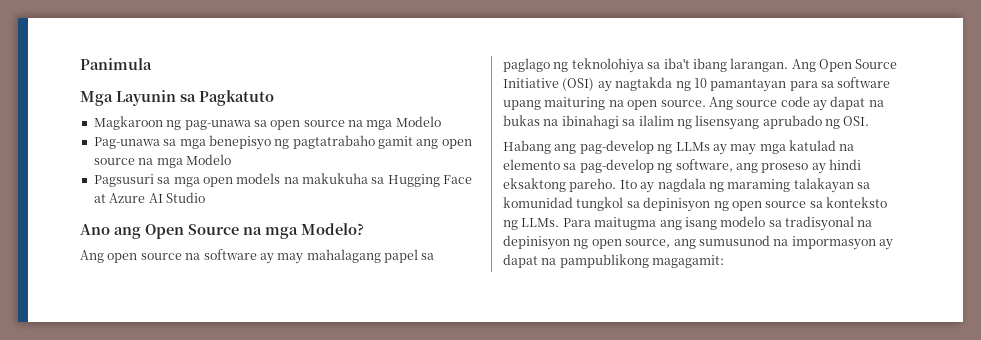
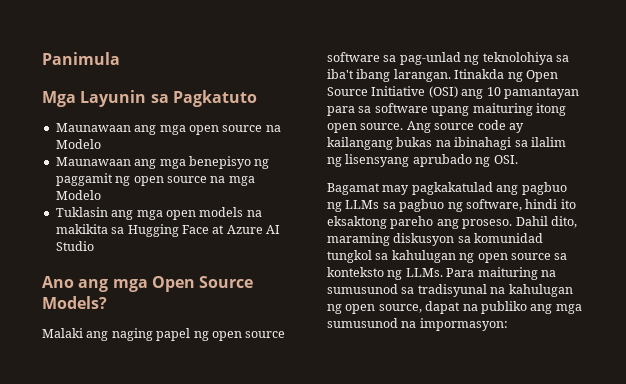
- Magkaroon ng pag-unawa sa open source na mga Modelo
- Pag-unawa sa mga benepisyo ng pagtatrabaho gamit ang open source na mga Modelo
- Pagsusuri sa mga open models na makukuha sa Hugging Face at Azure AI Studio
+ Maunawaan ang mga open source na Modelo
+ Maunawaan ang mga benepisyo ng paggamit ng open source na mga Modelo
+ Tuklasin ang mga open models na makikita sa Hugging Face at Azure AI Studio
- Ano ang Open Source na mga Modelo?
- Ang open source na software ay may mahalagang papel sa paglago ng teknolohiya sa iba't ibang larangan.
+ Ano ang mga Open Source Models?
+ Malaki ang naging papel ng open source software sa pag-unlad ng teknolohiya sa iba't ibang larangan.
- Ang Open Source Initiative (OSI) ay nagtakda ng 10 pamantayan para sa software upang maituring na open source.
+ Itinakda ng Open Source Initiative (OSI) ang 10 pamantayan para sa software upang maituring itong open source.
- Ang source code ay dapat na bukas na ibinahagi sa ilalim ng lisensyang aprubado ng OSI.
+ Ang source code ay kailangang bukas na ibinahagi sa ilalim ng lisensyang aprubado ng OSI.
- Habang ang pag-develop ng LLMs ay may mga katulad na elemento sa pag-develop ng software, ang proseso ay hindi eksaktong pareho. Ito ay nagdala ng maraming talakayan sa komunidad tungkol sa depinisyon ng open source sa konteksto ng LLMs.
+ Bagamat may pagkakatulad ang pagbuo ng LLMs sa pagbuo ng software, hindi ito eksaktong pareho ang proseso. Dahil dito, maraming diskusyon sa komunidad tungkol sa kahulugan ng open source sa konteksto ng LLMs.
- Para maitugma ang isang modelo sa tradisyonal na depinisyon ng open source, ang sumusunod na impormasyon ay dapat na pampublikong magagamit:
+ Para maituring na sumusunod sa tradisyunal na kahulugan ng open source, dapat na publiko ang mga sumusunod na impormasyon:

